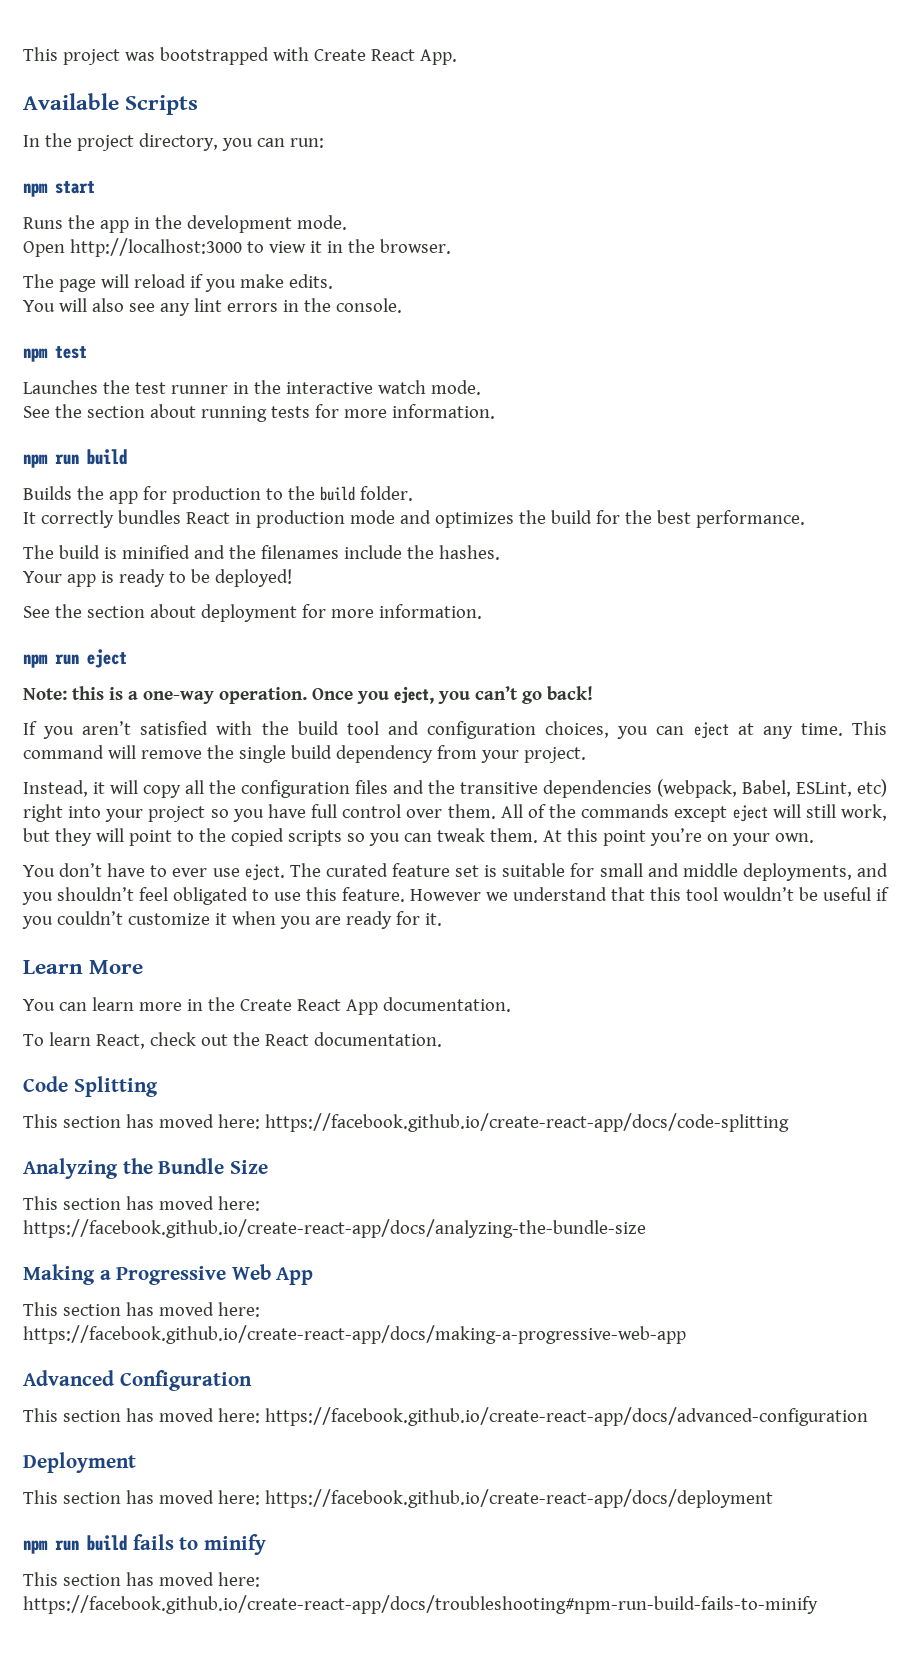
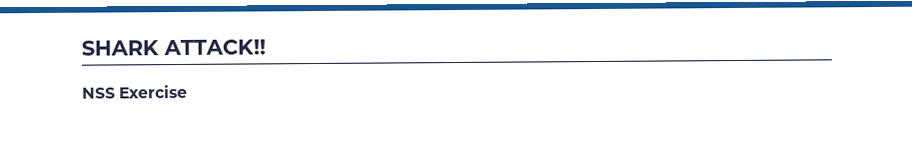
- This project was bootstrapped with Create React App.
- Available Scripts
- In the project directory, you can run:
- npm start
- Runs the app in the development mode.
- Open http://localhost:3000 to view it in the browser.
- The page will reload if you make edits.
- You will also see any lint errors in the console.
- npm test
- Launches the test runner in the interactive watch mode.
- See the section about running tests for more information.
- npm run build
- Builds the app for production to the build folder.
- It correctly bundles React in production mode and optimizes the build for the best performance.
- The build is minified and the filenames include the hashes.
- Your app is ready to be deployed!
- See the section about deployment for more information.
- npm run eject
- Note: this is a one-way operation. Once you eject, you can’t go back!
- If you aren’t satisfied with the build tool and configuration choices, you can eject at any time. This command will remove the single build dependency from your project.
- Instead, it will copy all the configuration files and the transitive dependencies (webpack, Babel, ESLint, etc) right into your project so you have full control over them. All of the commands except eject will still work, but they will point to the copied scripts so you can tweak them. At this point you’re on your own.
- You don’t have to ever use eject. The curated feature set is suitable for small and middle deployments, and you shouldn’t feel obligated to use this feature. However we understand that this tool wouldn’t be useful if you couldn’t customize it when you are ready for it.
- Learn More
- You can learn more in the Create React App documentation.
- To learn React, check out the React documentation.
- Code Splitting
- This section has moved here: https://facebook.github.io/create-react-app/docs/code-splitting
- Analyzing the Bundle Size
- This section has moved here: https://facebook.github.io/create-react-app/docs/analyzing-the-bundle-size
- Making a Progressive Web App
- This section has moved here: https://facebook.github.io/create-react-app/docs/making-a-progressive-web-app
- Advanced Configuration
- This section has moved here: https://facebook.github.io/create-react-app/docs/advanced-configuration
- Deployment
- This section has moved here: https://facebook.github.io/create-react-app/docs/deployment
- npm run build fails to minify
- This section has moved here: https://facebook.github.io/create-react-app/docs/troubleshooting#npm-run-build-fails-to-minify
+ SHARK ATTACK!!
+ NSS Exercise

